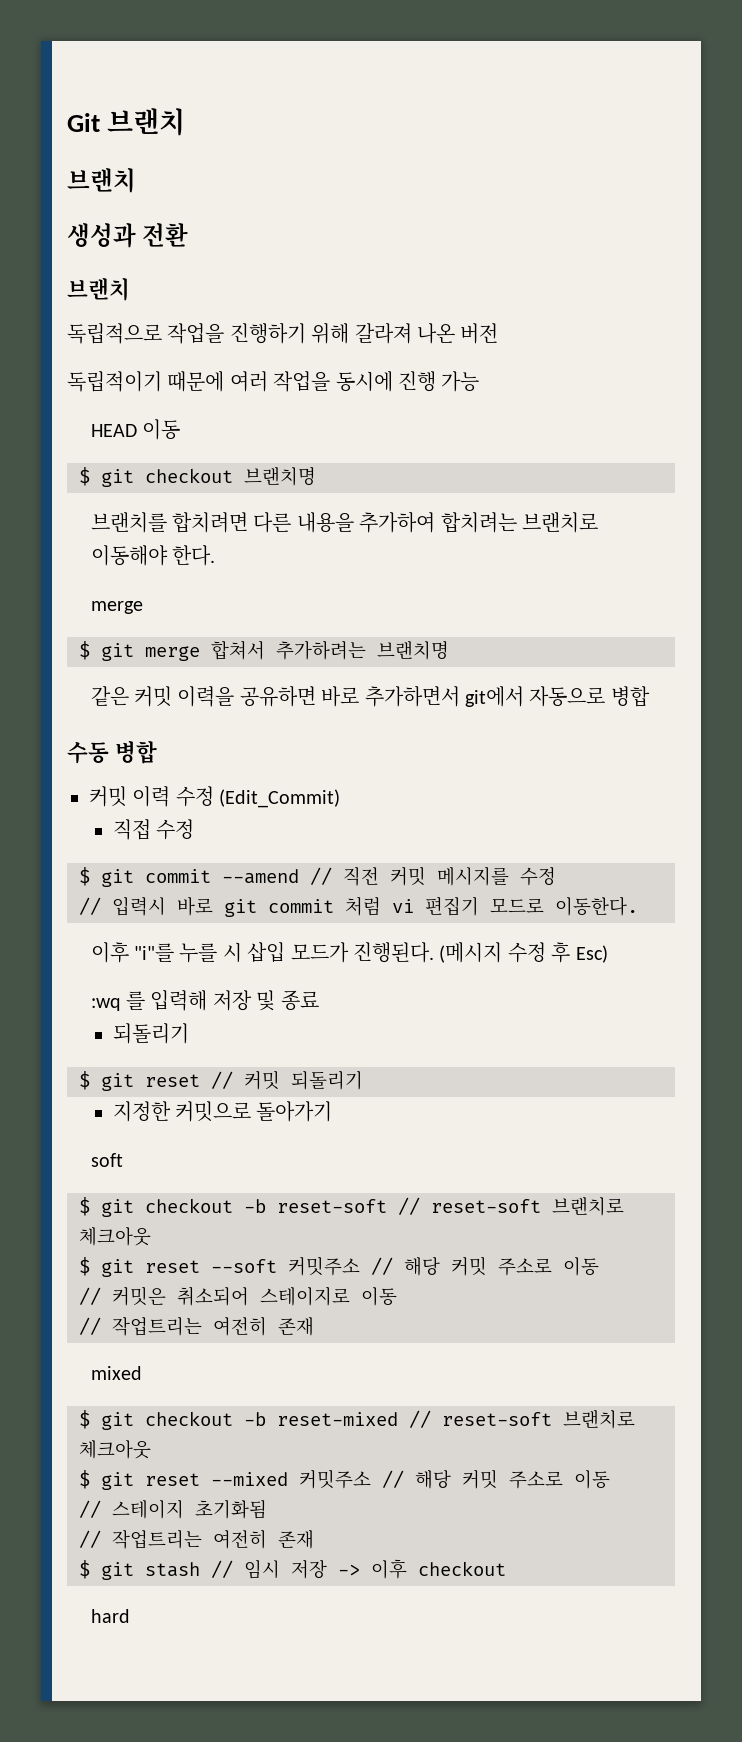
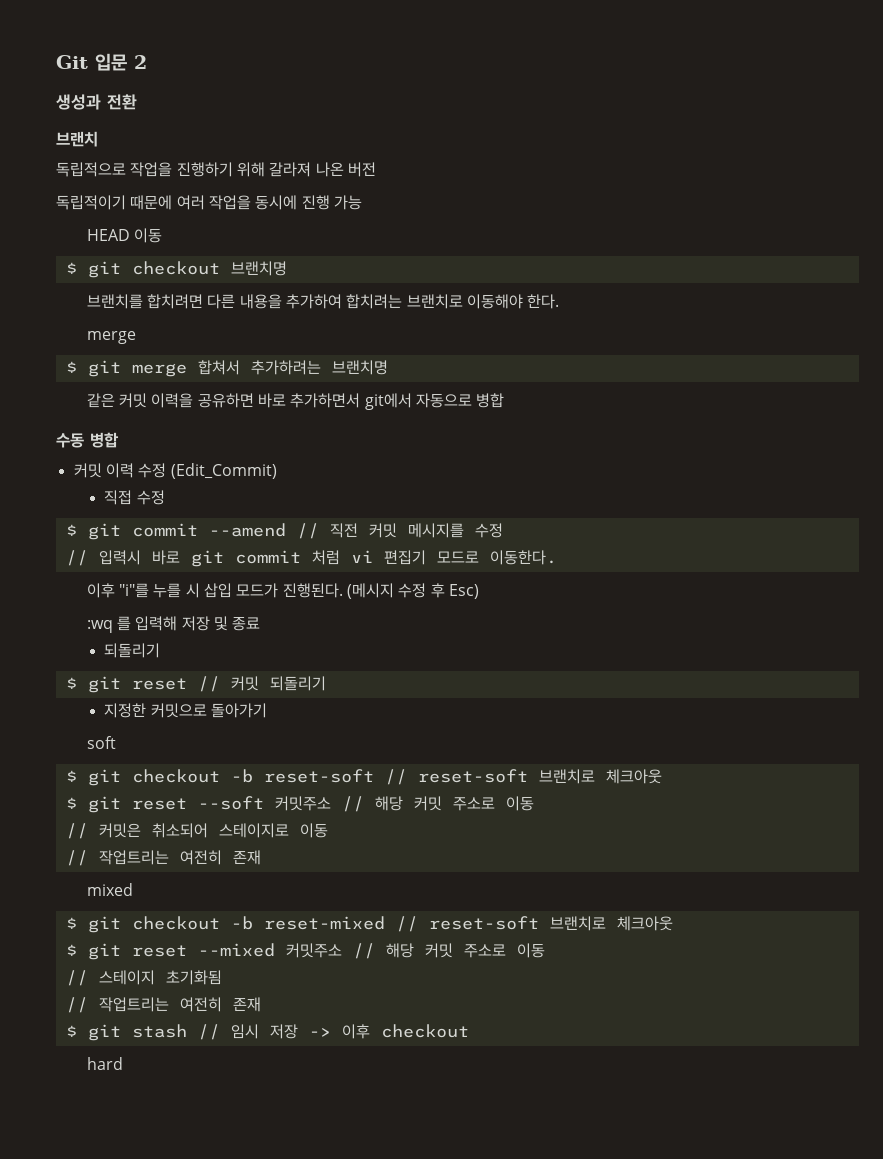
- Git 브랜치
- 브랜치
+ Git 입문 2

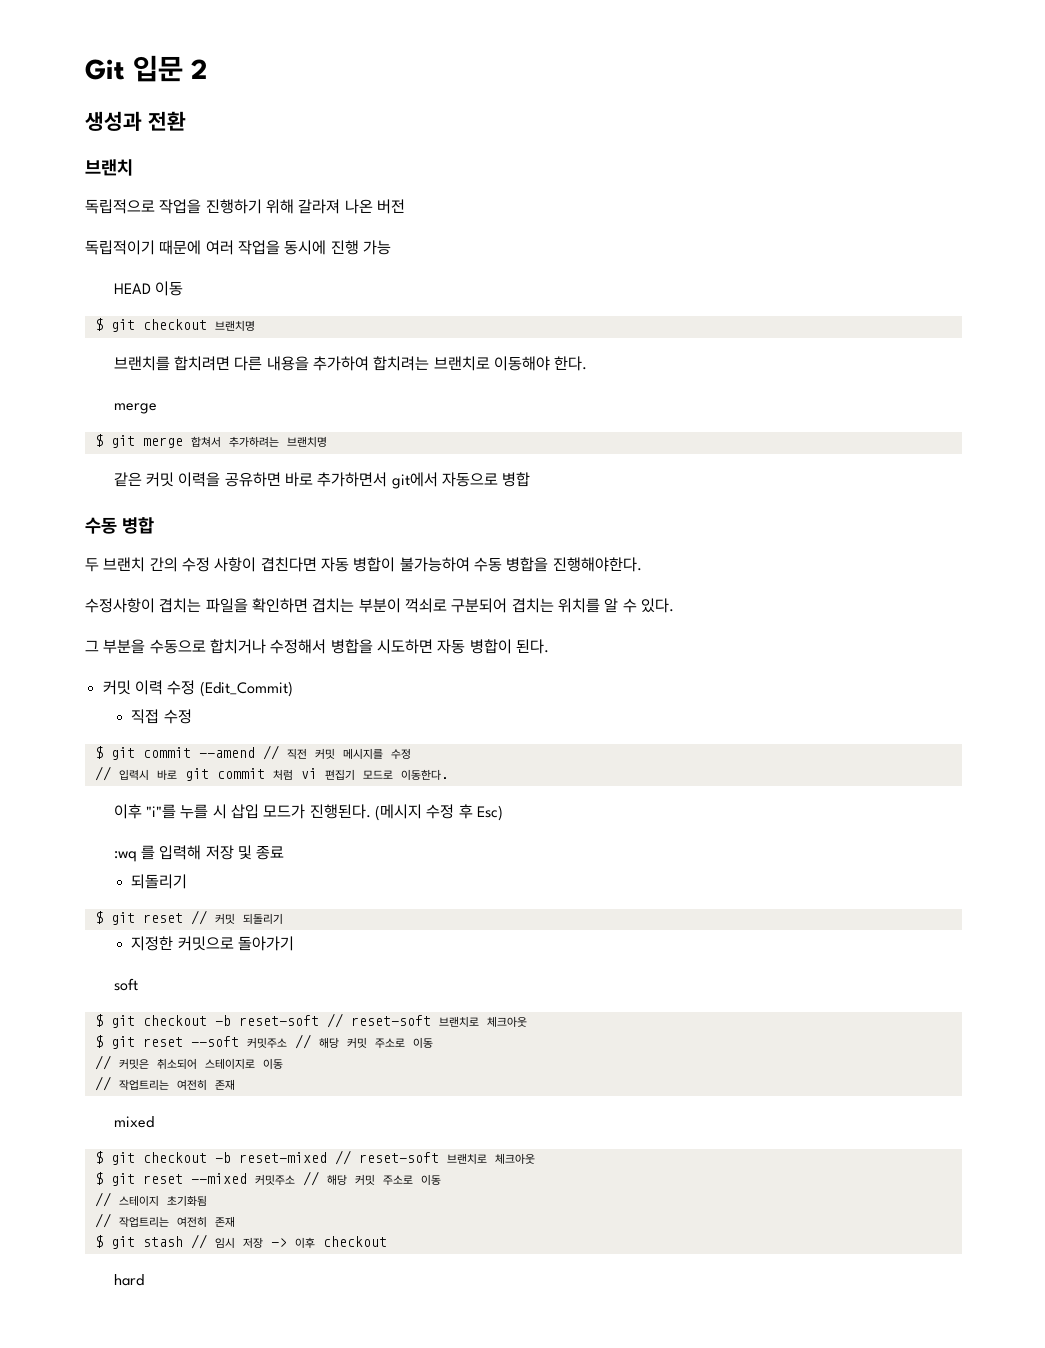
+ 두 브랜치 간의 수정 사항이 겹친다면 자동 병합이 불가능하여 수동 병합을 진행해야한다.
+ 수정사항이 겹치는 파일을 확인하면 겹치는 부분이 꺽쇠로 구분되어 겹치는 위치를 알 수 있다.
+ 그 부분을 수동으로 합치거나 수정해서 병합을 시도하면 자동 병합이 된다.

